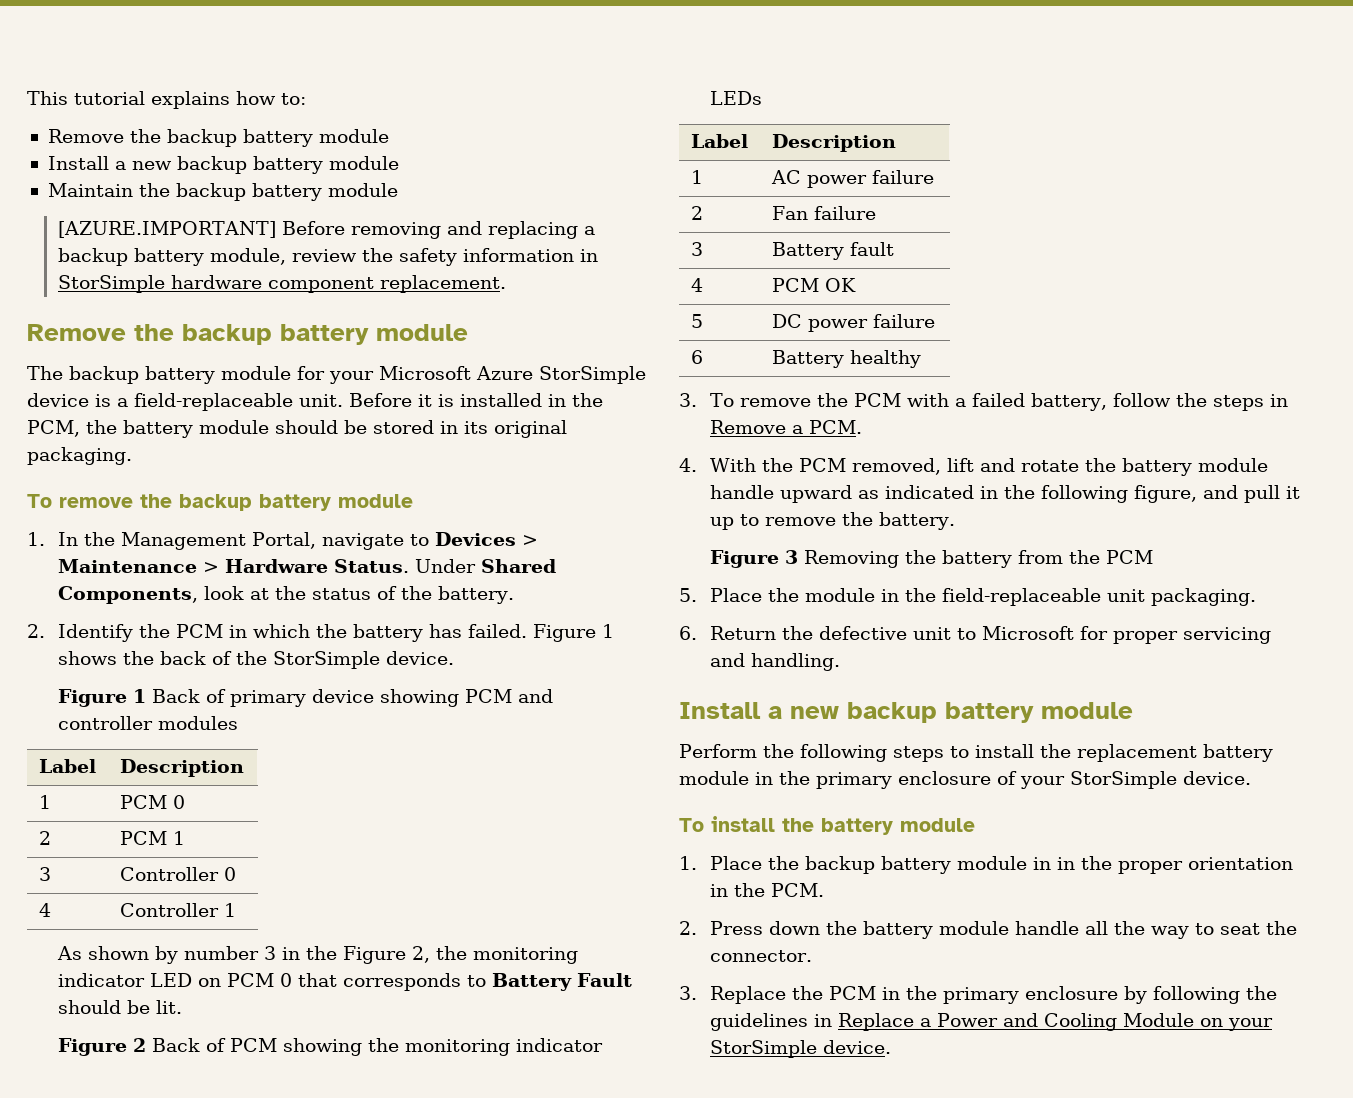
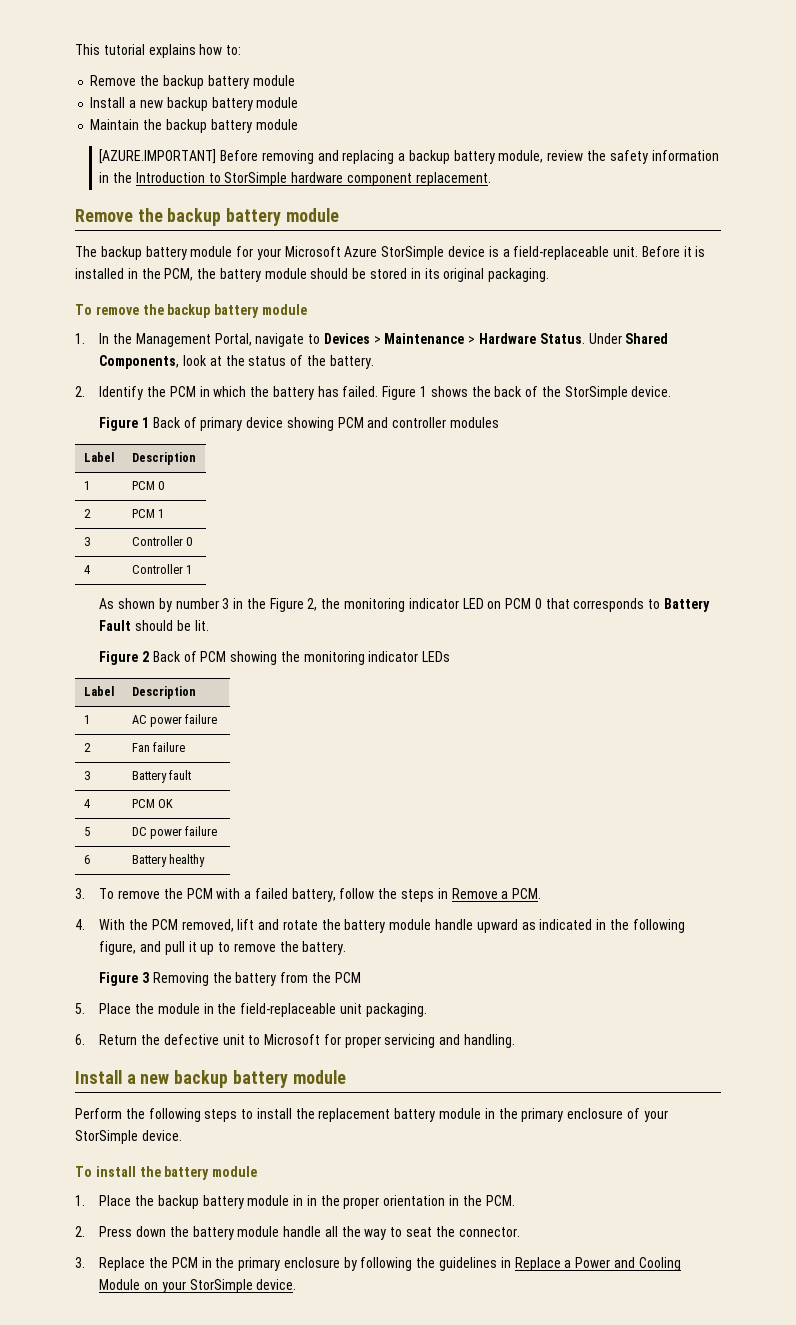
- [AZURE.IMPORTANT] Before removing and replacing a backup battery module, review the safety information in StorSimple hardware component replacement.
+ [AZURE.IMPORTANT] Before removing and replacing a backup battery module, review the safety information in the Introduction to StorSimple hardware component replacement.

